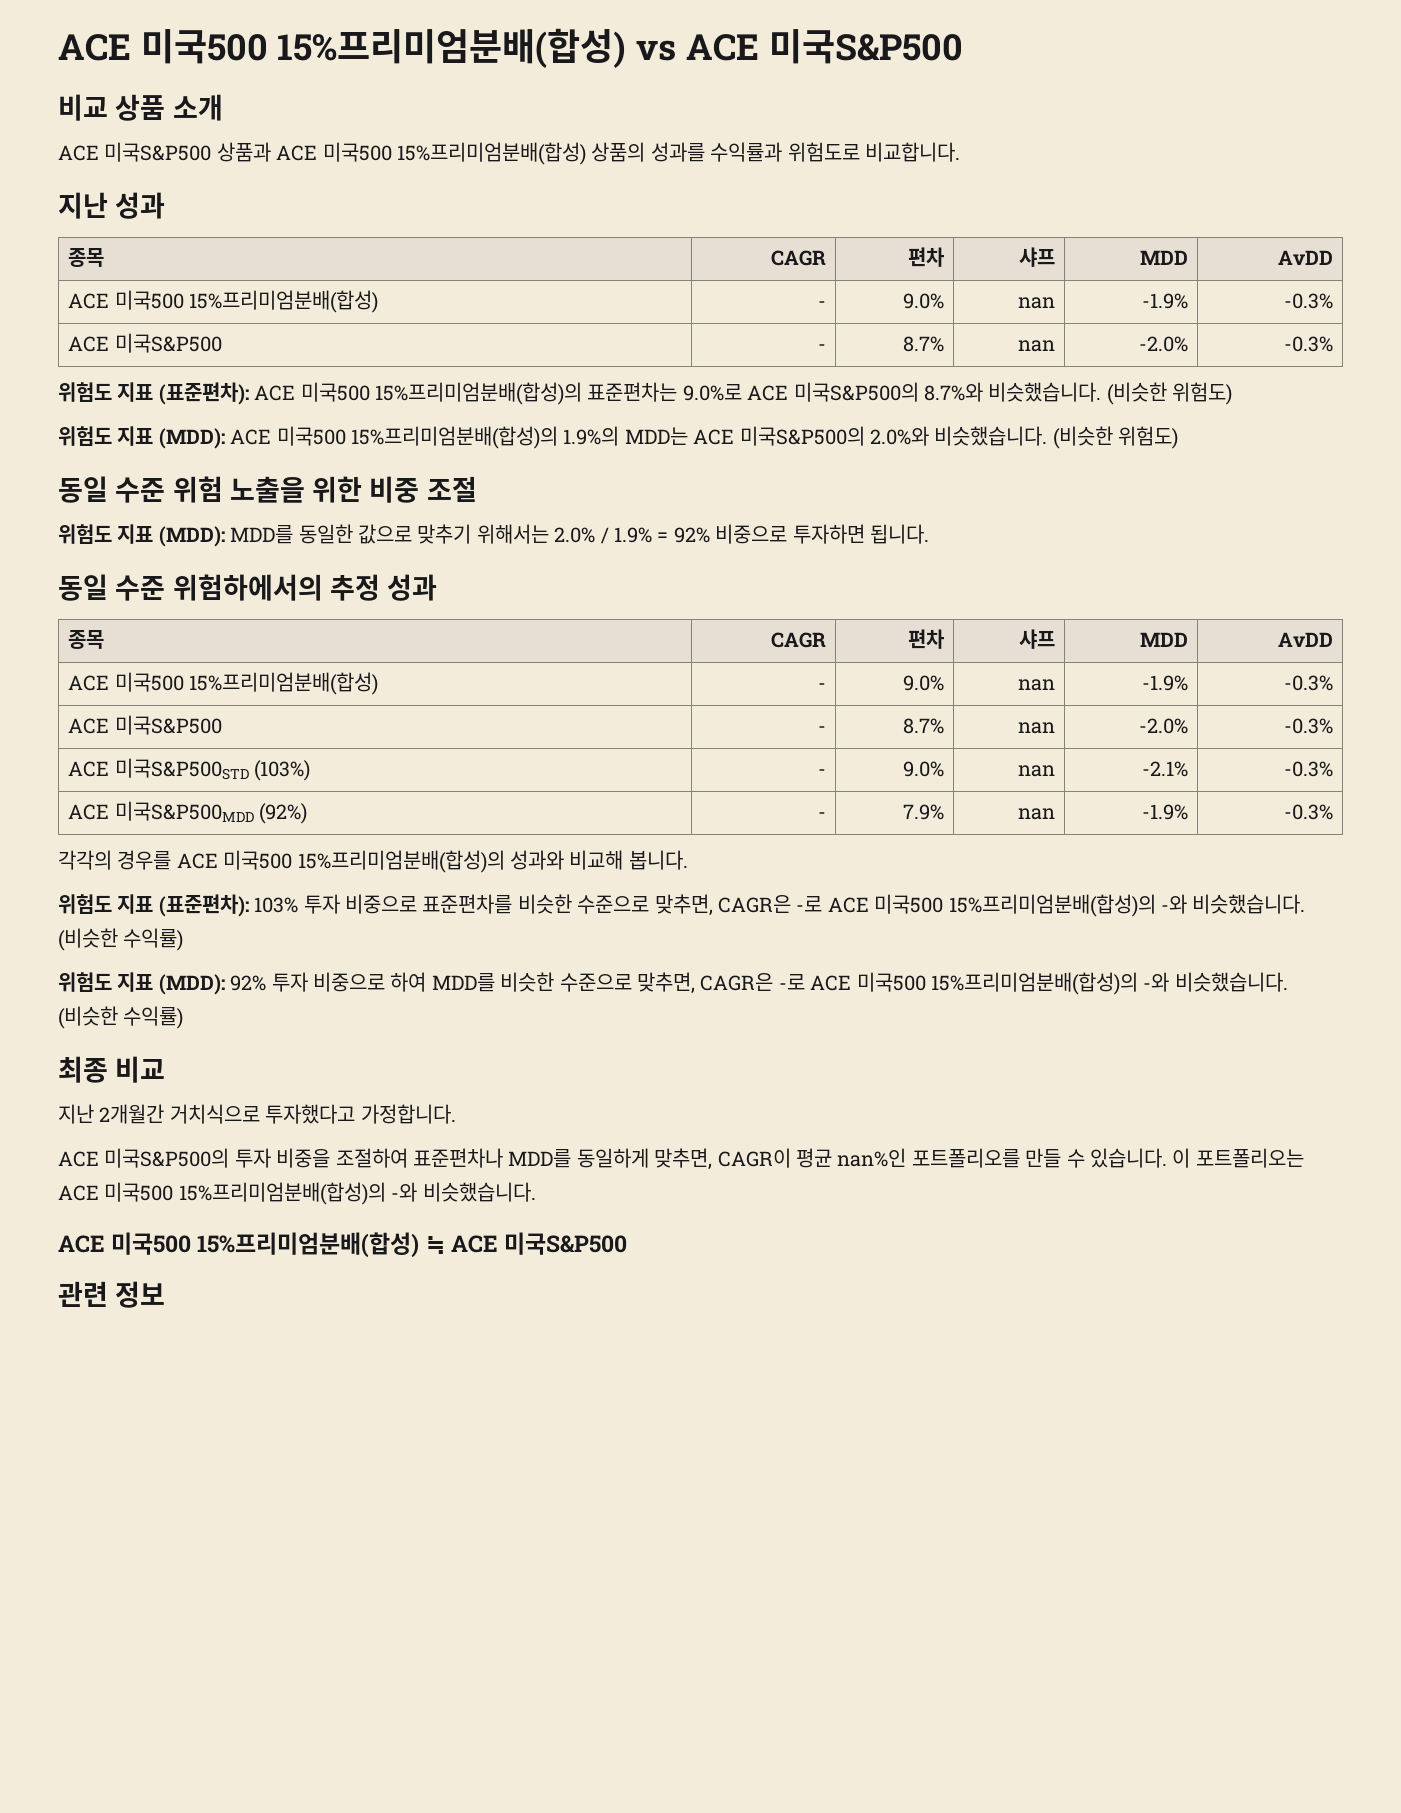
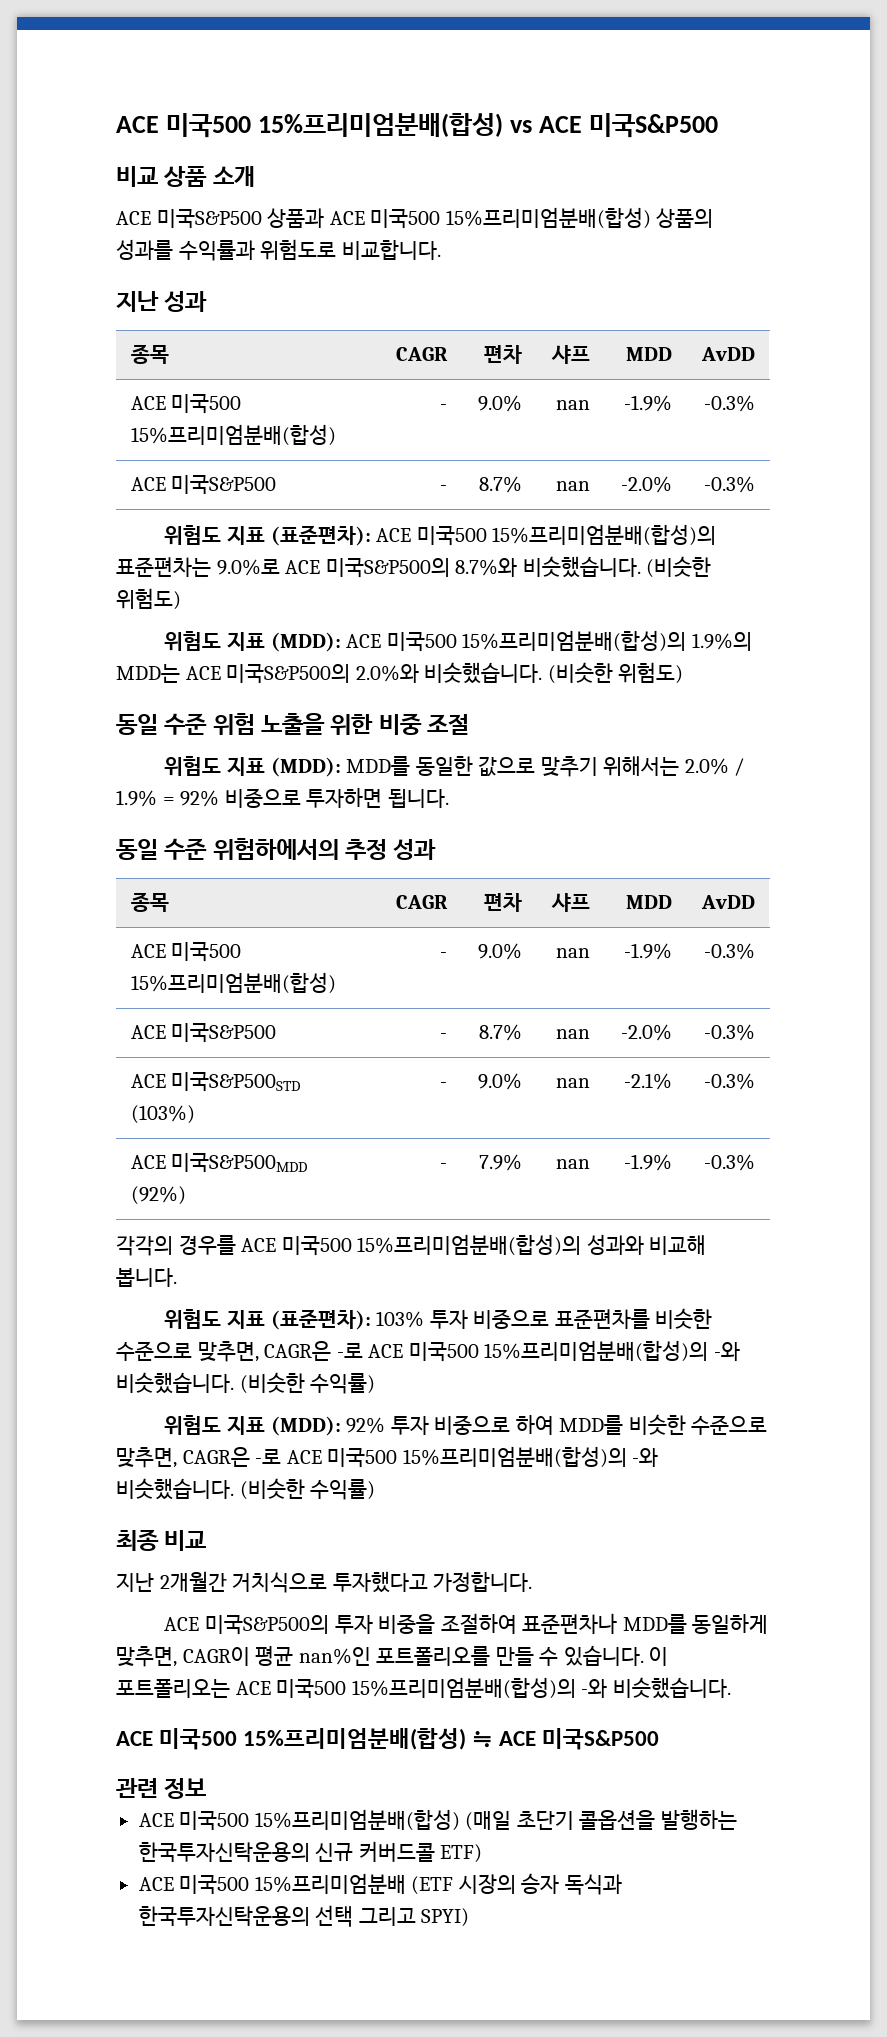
+ ACE 미국500 15%프리미엄분배(합성) (매일 초단기 콜옵션을 발행하는 한국투자신탁운용의 신규 커버드콜 ETF)
+ ACE 미국500 15%프리미엄분배 (ETF 시장의 승자 독식과 한국투자신탁운용의 선택 그리고 SPYI)

